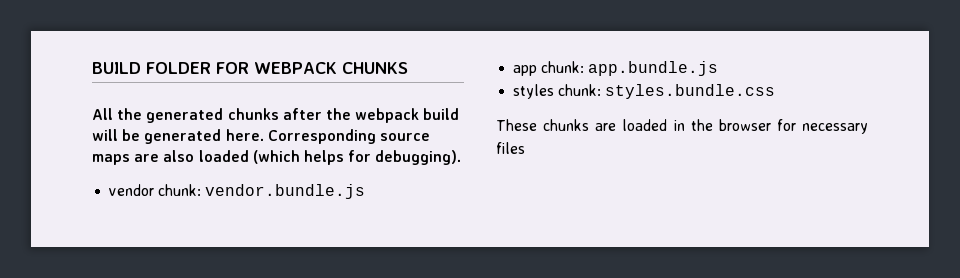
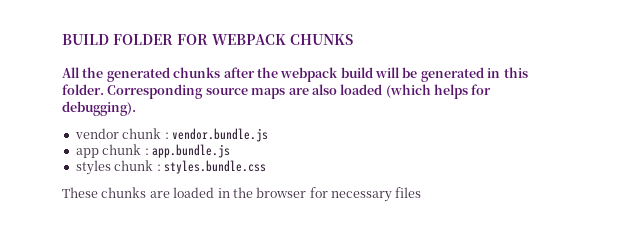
- All the generated chunks after the webpack build will be generated here.
+ All the generated chunks after the webpack build will be generated in this folder.
- vendor chunk: vendor.bundle.js
+ vendor chunk : vendor.bundle.js
- app chunk: app.bundle.js
+ app chunk : app.bundle.js
- styles chunk: styles.bundle.css
+ styles chunk : styles.bundle.css

